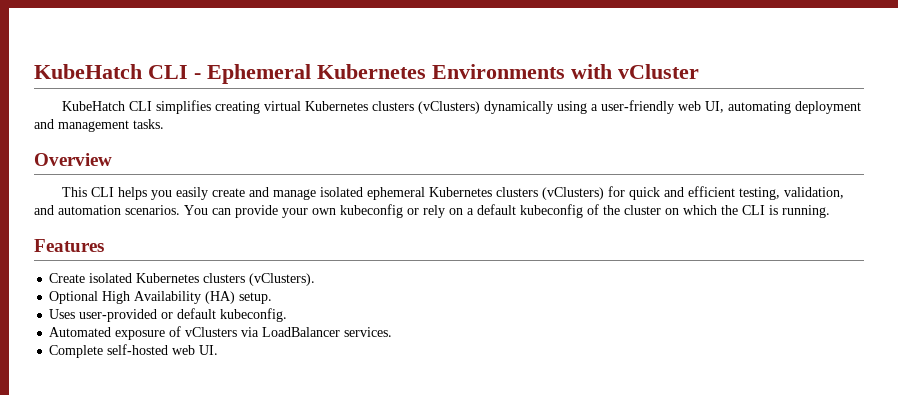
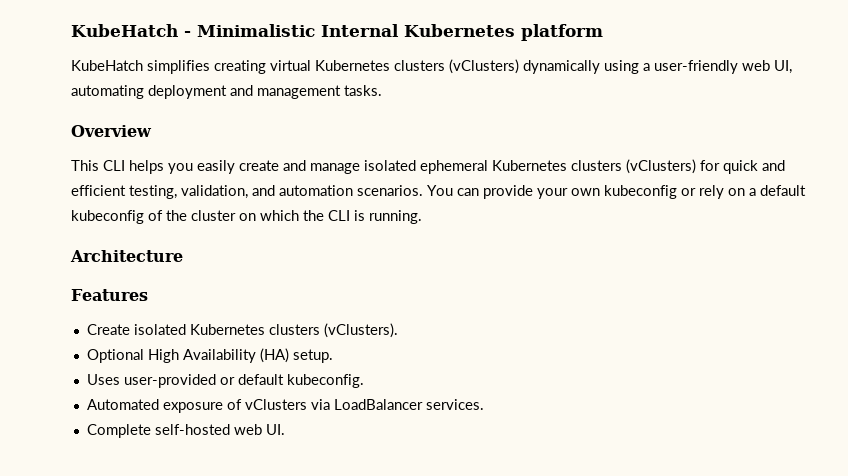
- KubeHatch CLI - Ephemeral Kubernetes Environments with vCluster
- KubeHatch CLI simplifies creating virtual Kubernetes clusters (vClusters) dynamically using a user-friendly web UI, automating deployment and management tasks.
+ KubeHatch - Minimalistic Internal Kubernetes platform
+ KubeHatch simplifies creating virtual Kubernetes clusters (vClusters) dynamically using a user-friendly web UI, automating deployment and management tasks.
+ Architecture

